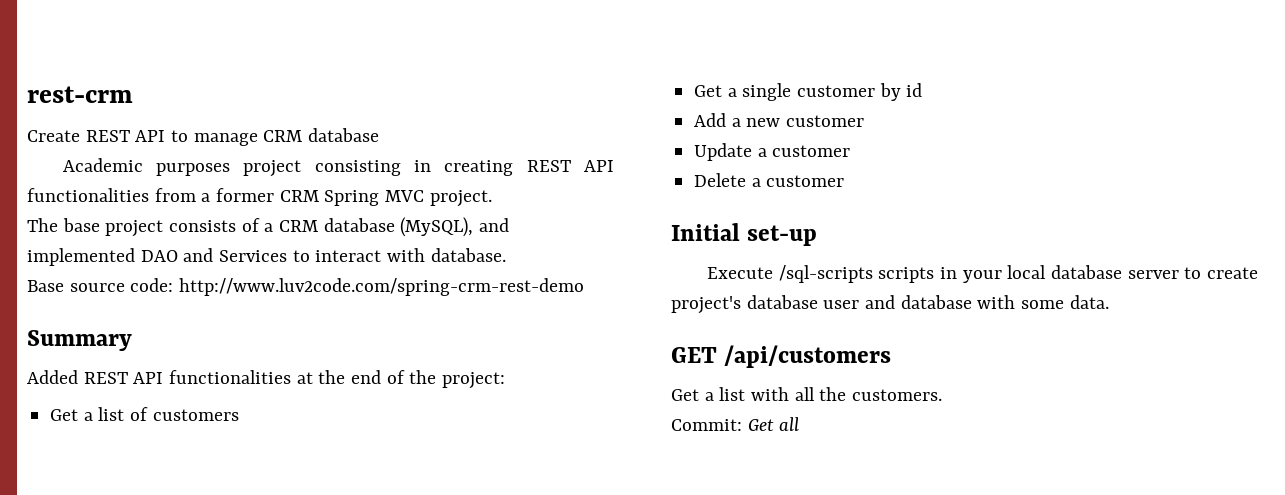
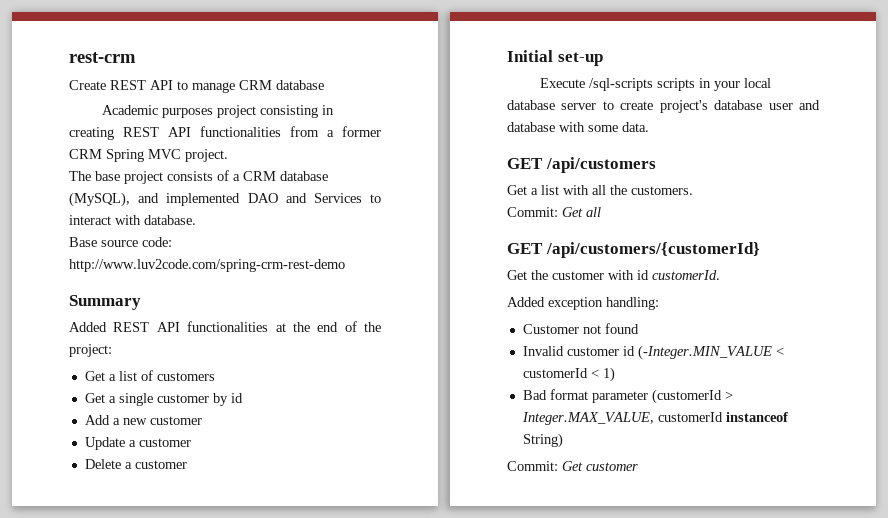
+ GET /api/customers/{customerId}
+ Get the customer with id customerId.
+ Added exception handling:
+ Customer not found
+ Invalid customer id (-Integer.MIN_VALUE < customerId < 1)
+ Bad format parameter (customerId > Integer.MAX_VALUE, customerId instanceof String)
+ Commit: Get customer

